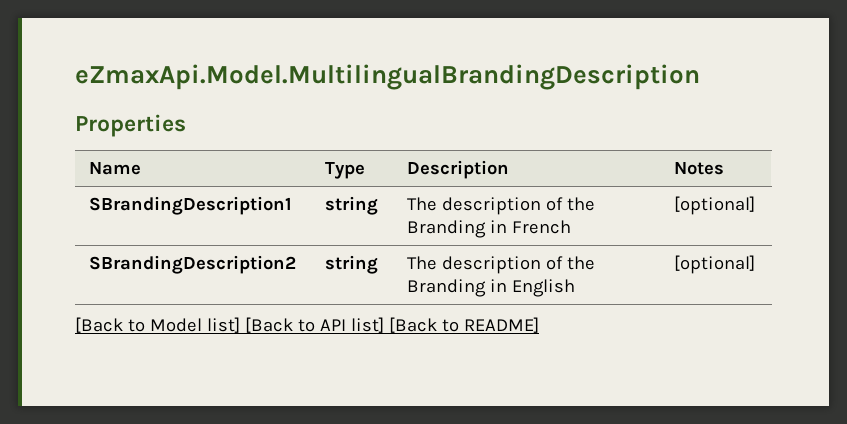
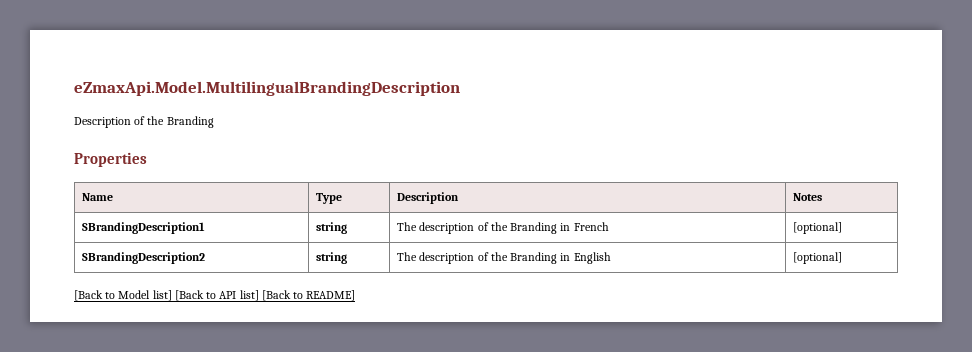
+ Description of the Branding

